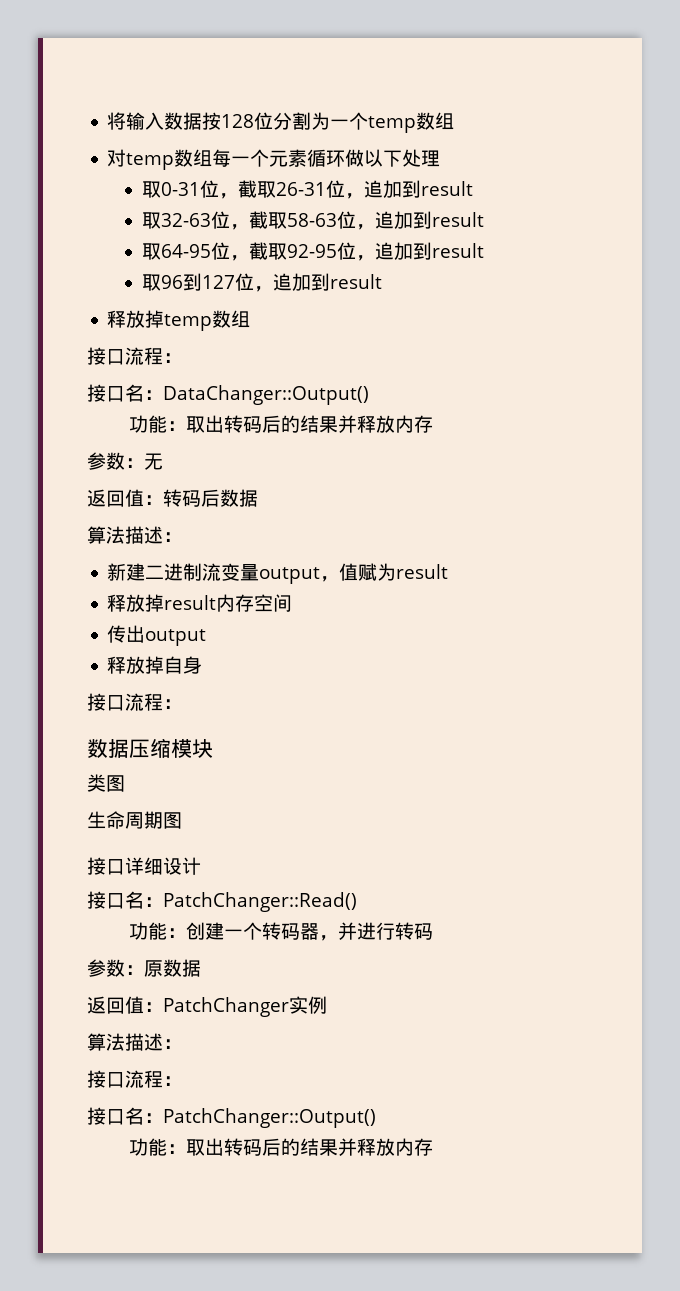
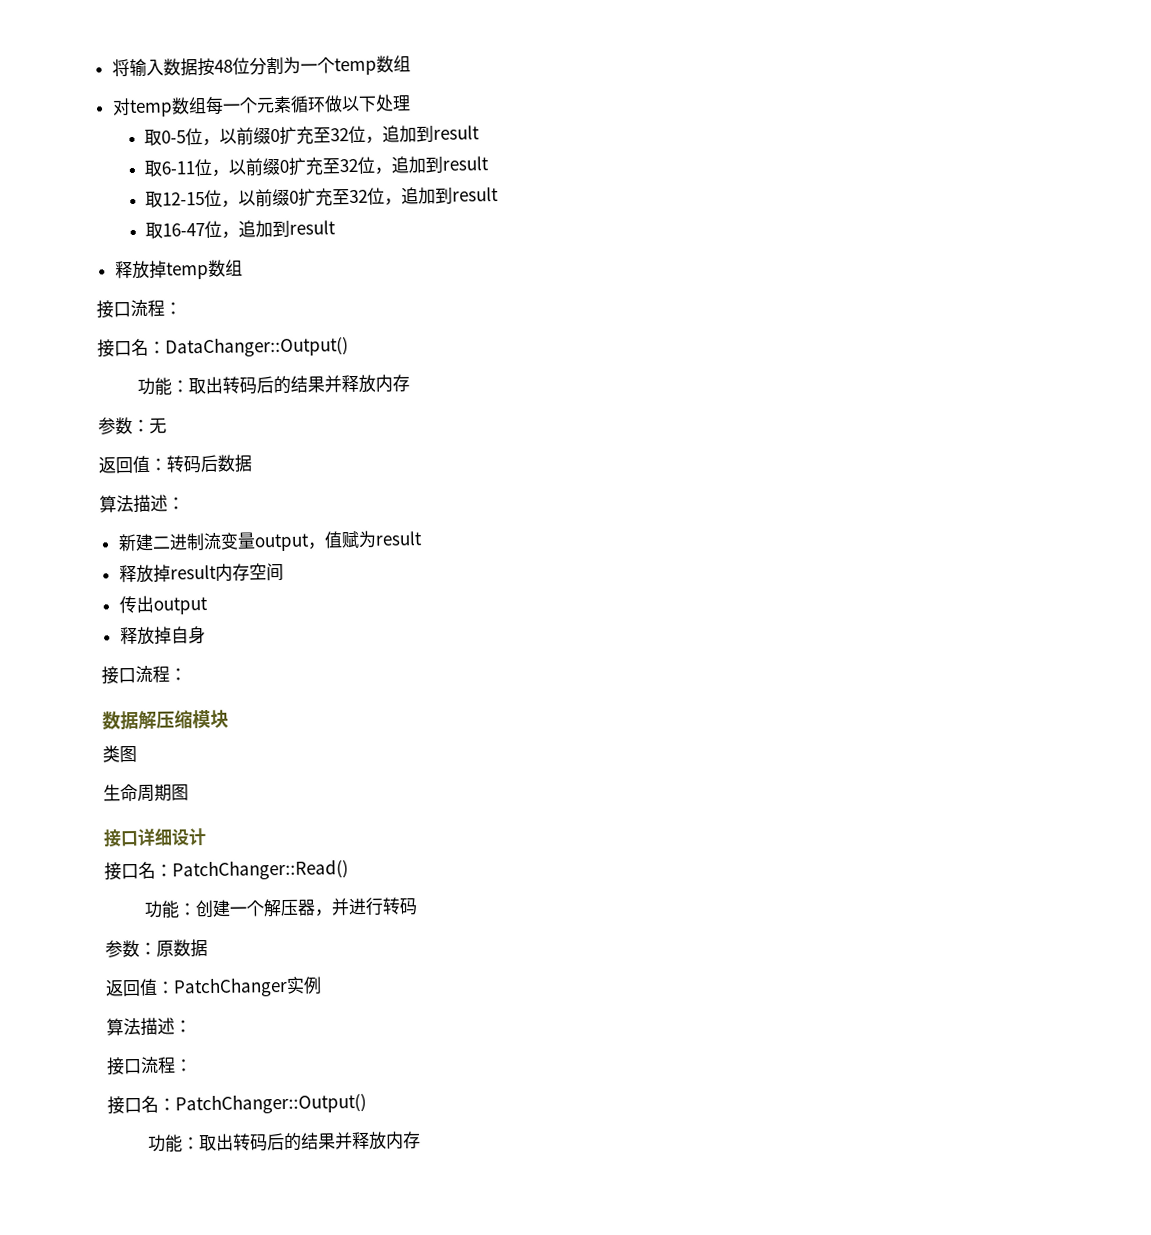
- 将输入数据按128位分割为一个temp数组
+ 将输入数据按48位分割为一个temp数组
- 取0-31位，截取26-31位，追加到result
- 取32-63位，截取58-63位，追加到result
- 取64-95位，截取92-95位，追加到result
- 取96到127位，追加到result
+ 取0-5位，以前缀0扩充至32位，追加到result
+ 取6-11位，以前缀0扩充至32位，追加到result
+ 取12-15位，以前缀0扩充至32位，追加到result
+ 取16-47位，追加到result
- 数据压缩模块
+ 数据解压缩模块
- 功能：创建一个转码器，并进行转码
+ 功能：创建一个解压器，并进行转码

